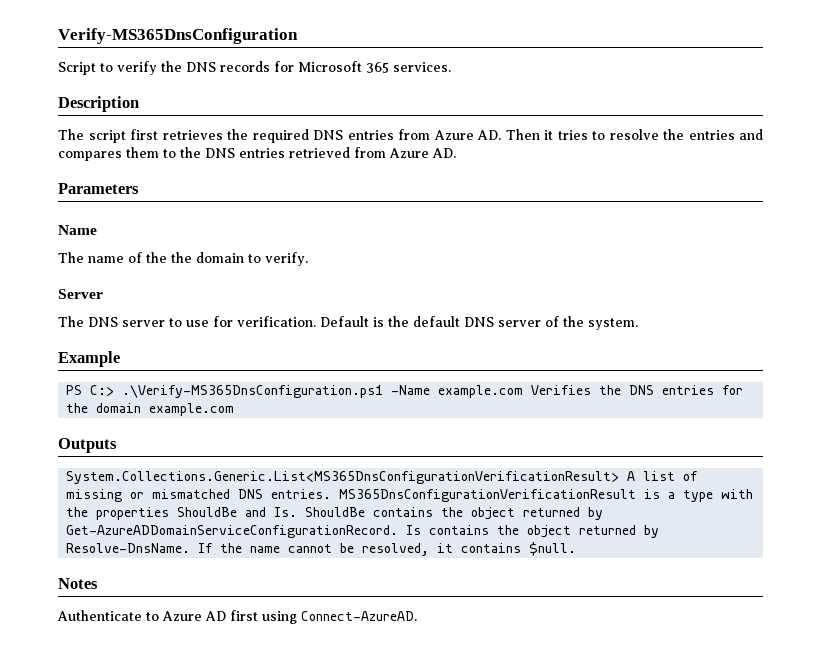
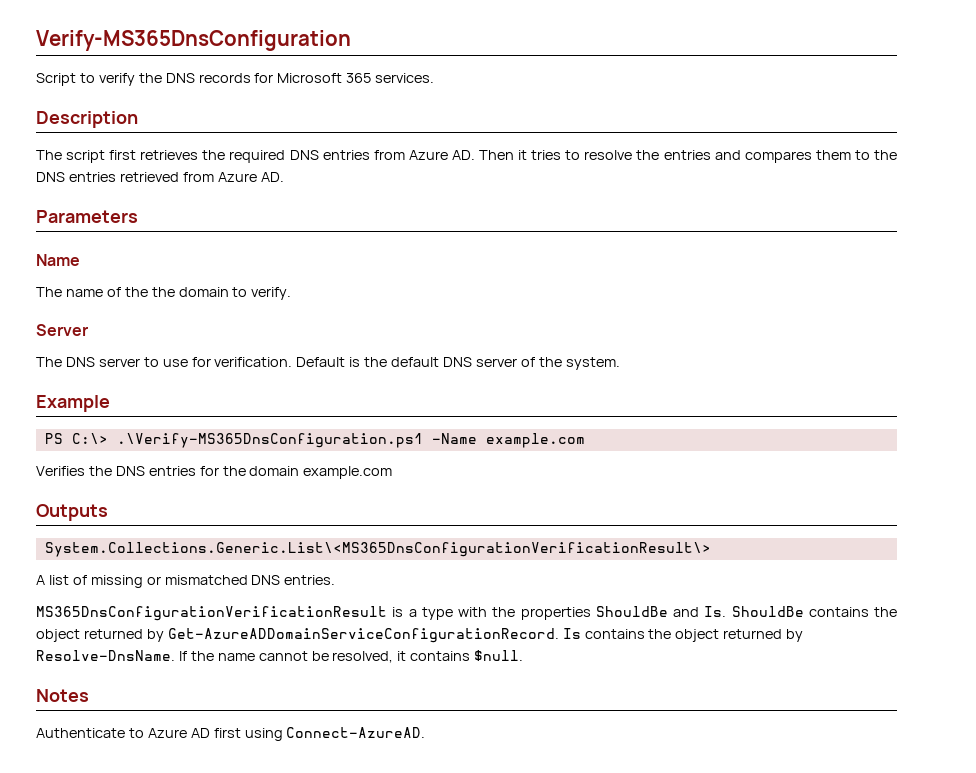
- PS C:> .\Verify-MS365DnsConfiguration.ps1 -Name example.com Verifies the DNS entries for the domain example.com
+ PS C:\> .\Verify-MS365DnsConfiguration.ps1 -Name example.com
+ Verifies the DNS entries for the domain example.com
- System.Collections.Generic.List<MS365DnsConfigurationVerificationResult> A list of missing or mismatched DNS entries. MS365DnsConfigurationVerificationResult is a type with the properties ShouldBe and Is. ShouldBe contains the object returned by Get-AzureADDomainServiceConfigurationRecord.
+ System.Collections.Generic.List\<MS365DnsConfigurationVerificationResult\>
+ A list of missing or mismatched DNS entries.
+ MS365DnsConfigurationVerificationResult is a type with the properties ShouldBe and Is. ShouldBe contains the object returned by Get-AzureADDomainServiceConfigurationRecord.

